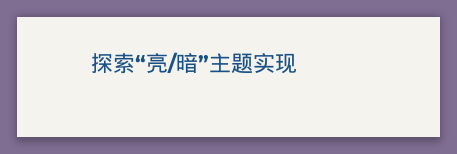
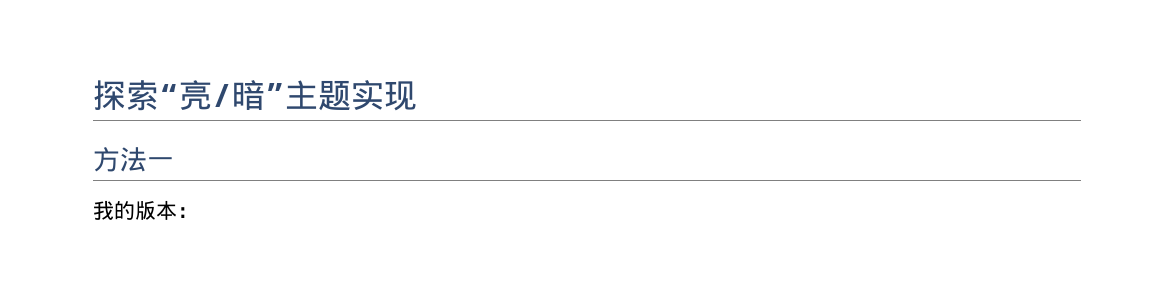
+ 方法一
+ 我的版本：

